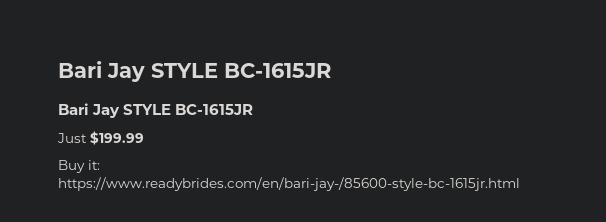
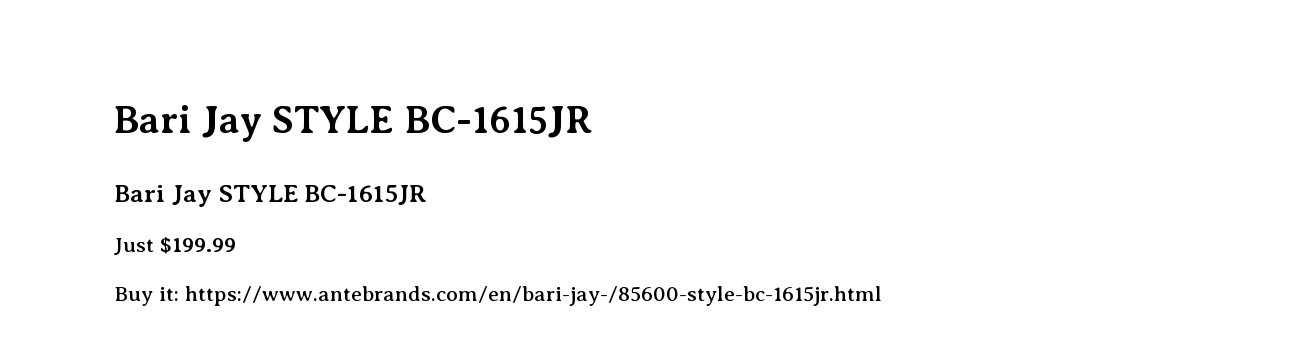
- Buy it: https://www.readybrides.com/en/bari-jay-/85600-style-bc-1615jr.html
+ Buy it: https://www.antebrands.com/en/bari-jay-/85600-style-bc-1615jr.html

